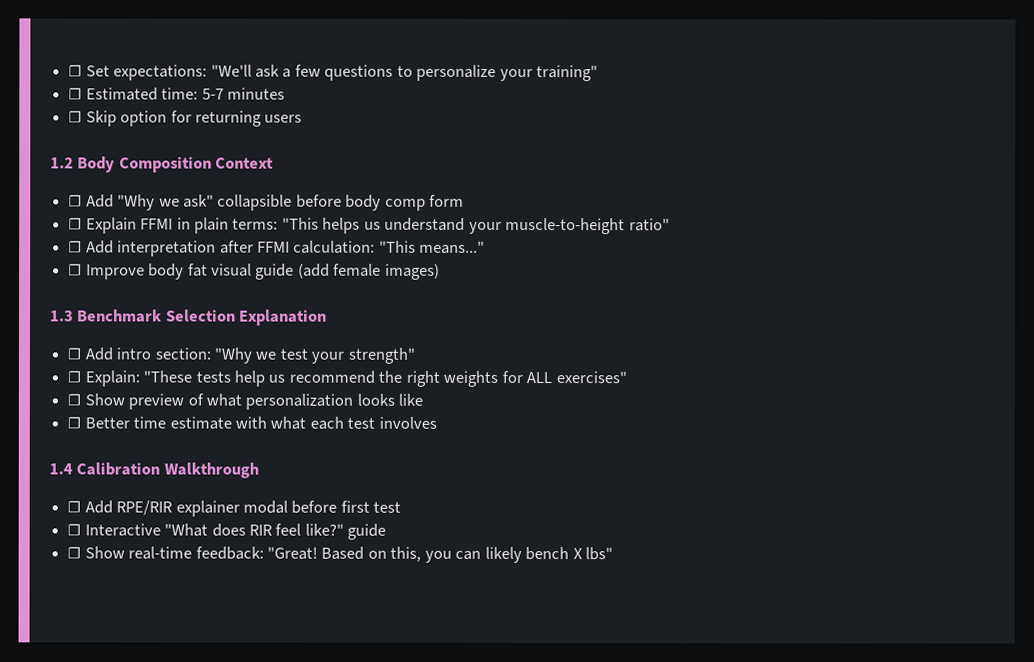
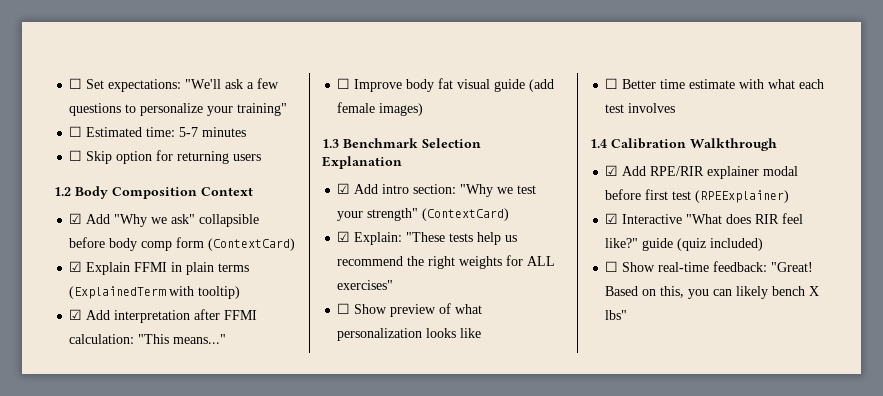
- ☐ Add "Why we ask" collapsible before body comp form
- ☐ Explain FFMI in plain terms: "This helps us understand your muscle-to-height ratio"
- ☐ Add interpretation after FFMI calculation: "This means..."
+ ☑ Add "Why we ask" collapsible before body comp form (ContextCard)
+ ☑ Explain FFMI in plain terms (ExplainedTerm with tooltip)
+ ☑ Add interpretation after FFMI calculation: "This means..."
- ☐ Add intro section: "Why we test your strength"
- ☐ Explain: "These tests help us recommend the right weights for ALL exercises"
+ ☑ Add intro section: "Why we test your strength" (ContextCard)
+ ☑ Explain: "These tests help us recommend the right weights for ALL exercises"
- ☐ Add RPE/RIR explainer modal before first test
- ☐ Interactive "What does RIR feel like?" guide
+ ☑ Add RPE/RIR explainer modal before first test (RPEExplainer)
+ ☑ Interactive "What does RIR feel like?" guide (quiz included)

